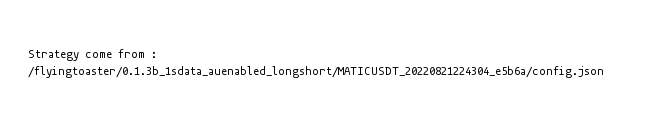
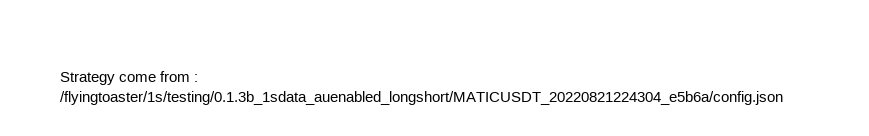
- Strategy come from : /flyingtoaster/0.1.3b_1sdata_auenabled_longshort/MATICUSDT_20220821224304_e5b6a/config.json
+ Strategy come from : /flyingtoaster/1s/testing/0.1.3b_1sdata_auenabled_longshort/MATICUSDT_20220821224304_e5b6a/config.json

